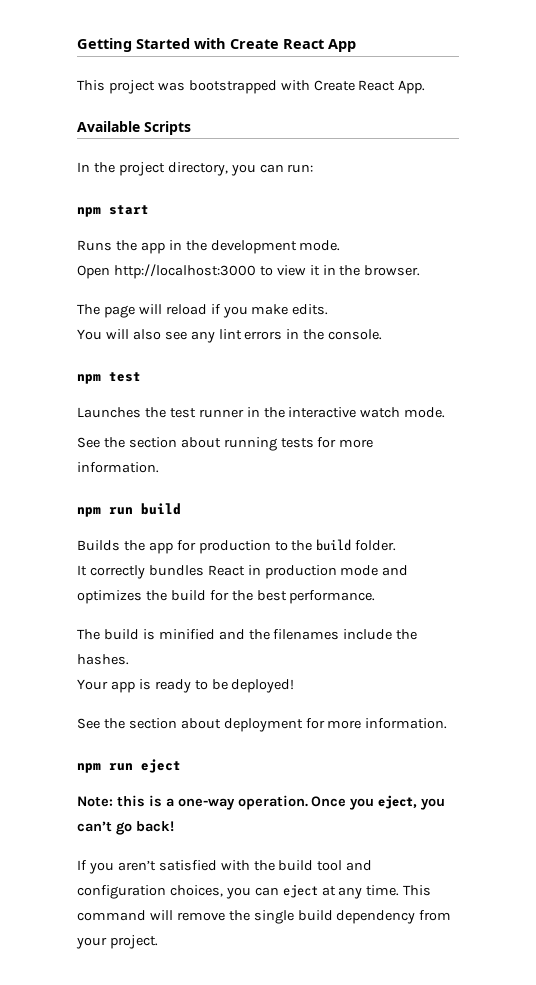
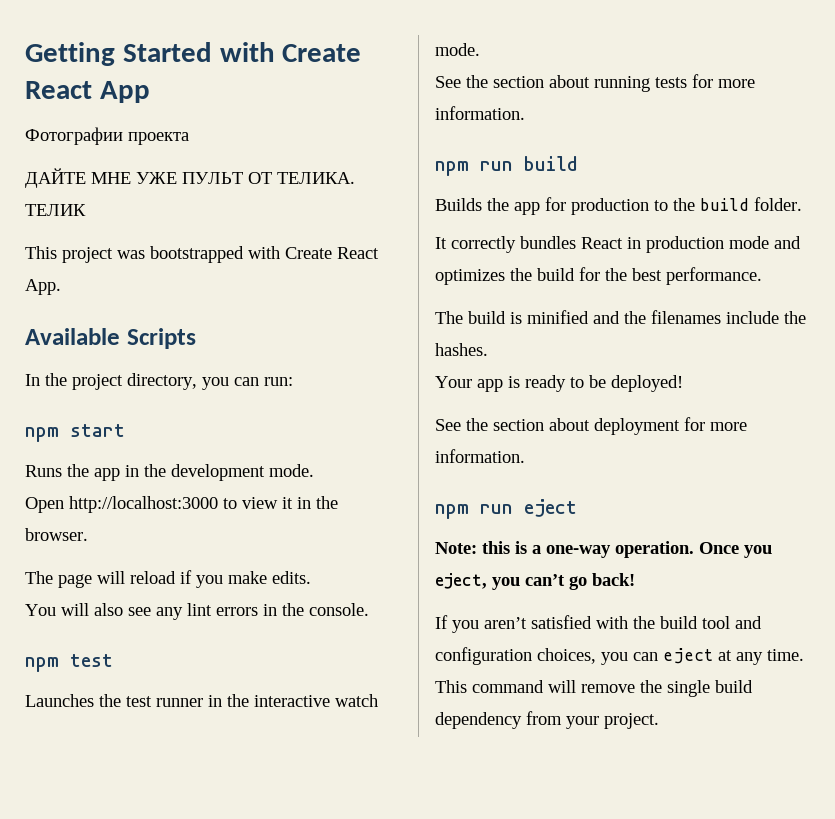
+ Фотографии проекта
+ ДАЙТЕ МНЕ УЖЕ ПУЛЬТ ОТ ТЕЛИКА. ТЕЛИК

